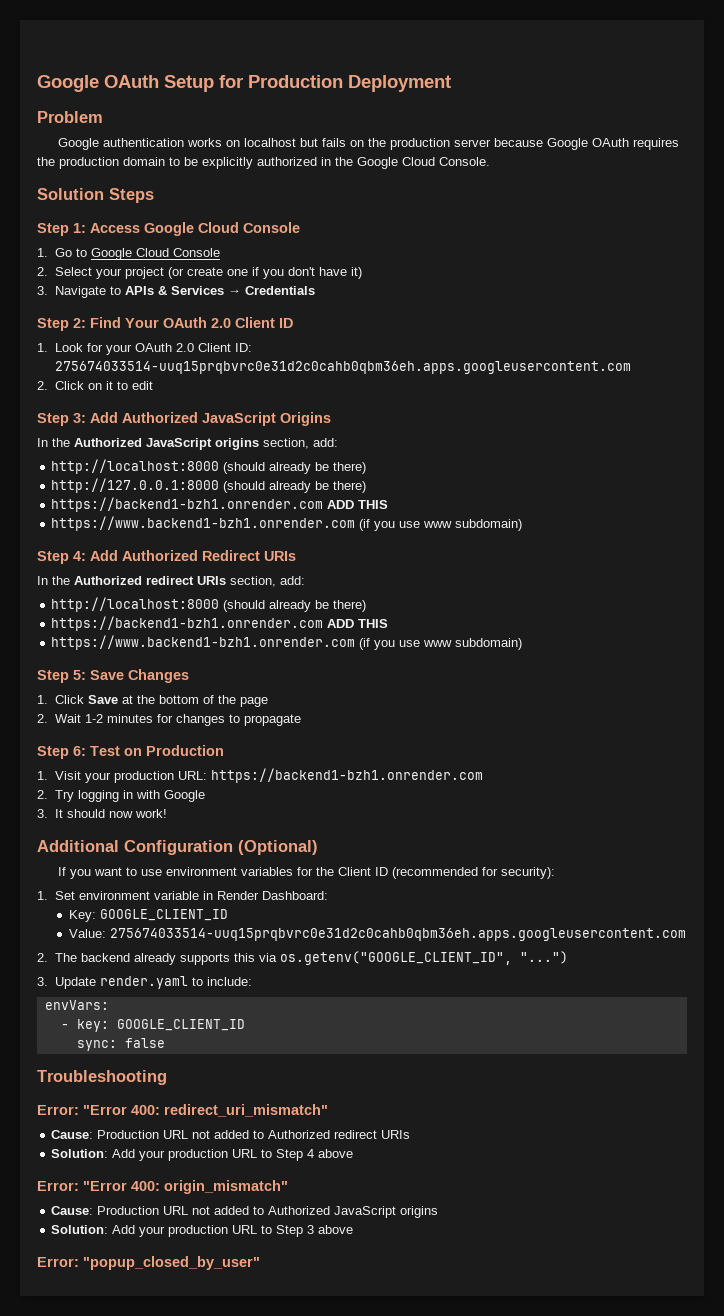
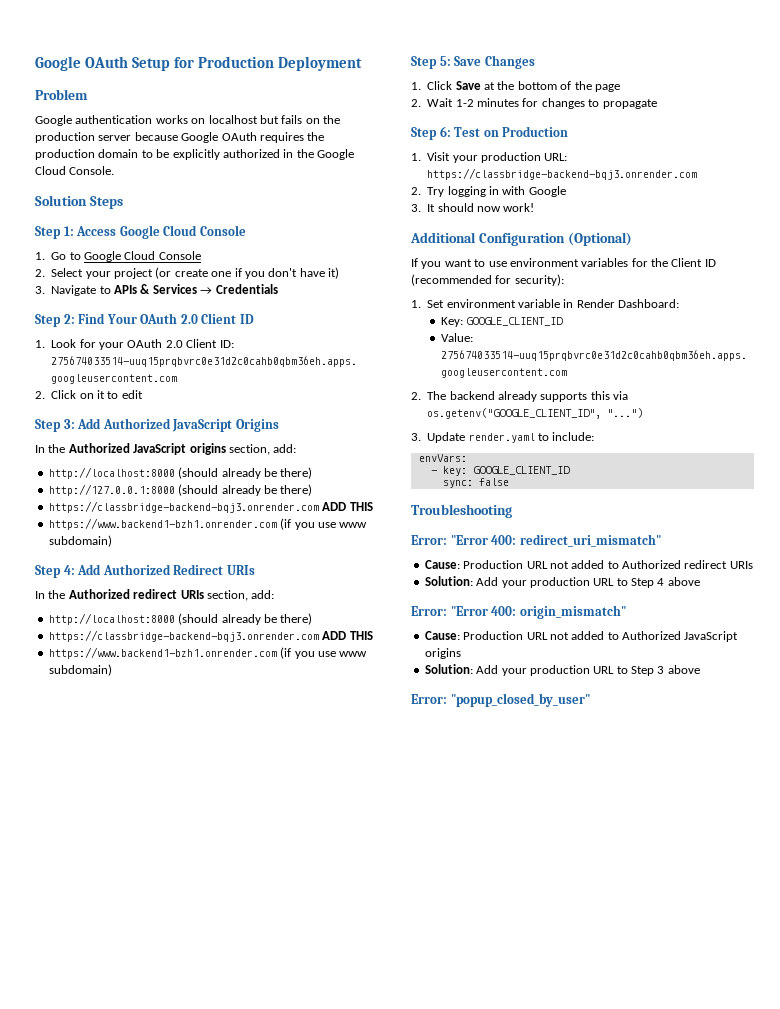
  http://127.0.0.1:8000 (should already be there)
- https://backend1-bzh1.onrender.com ADD THIS
+ https://classbridge-backend-bqj3.onrender.com ADD THIS
  In the Authorized redirect URIs section, add:
  http://localhost:8000 (should already be there)
- https://backend1-bzh1.onrender.com ADD THIS
+ https://classbridge-backend-bqj3.onrender.com ADD THIS
- 1. Visit your production URL: https://backend1-bzh1.onrender.com
+ 1. Visit your production URL: https://classbridge-backend-bqj3.onrender.com

